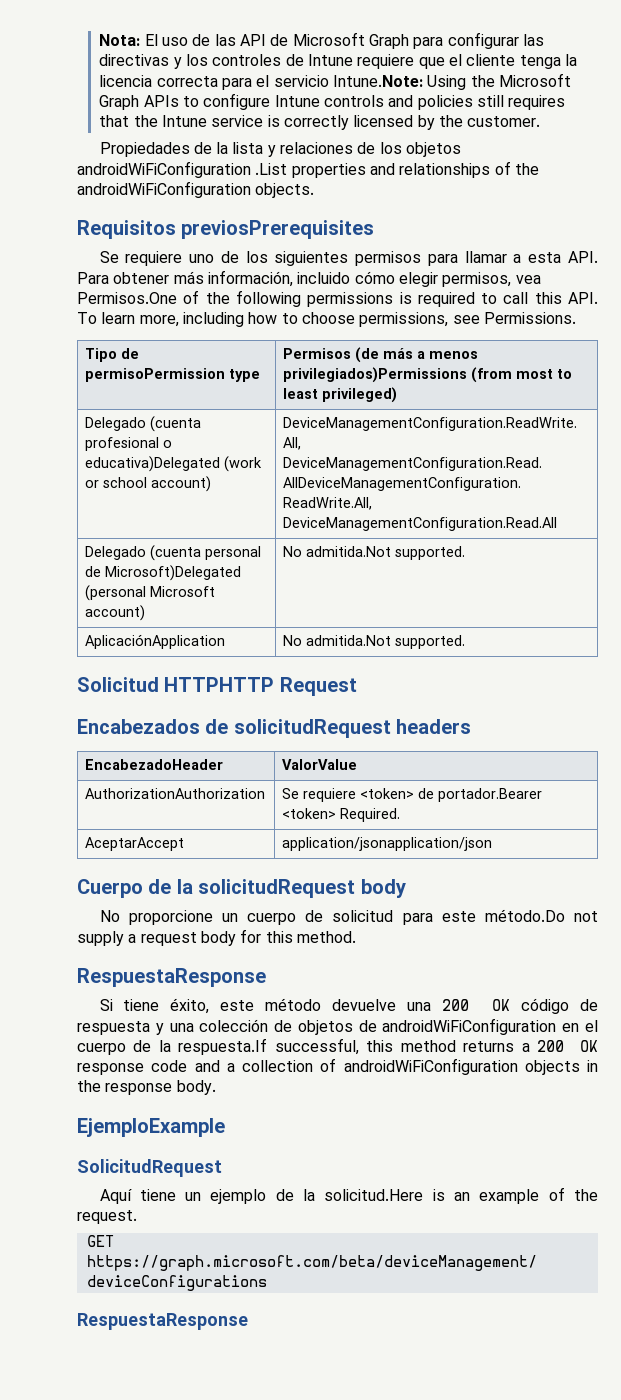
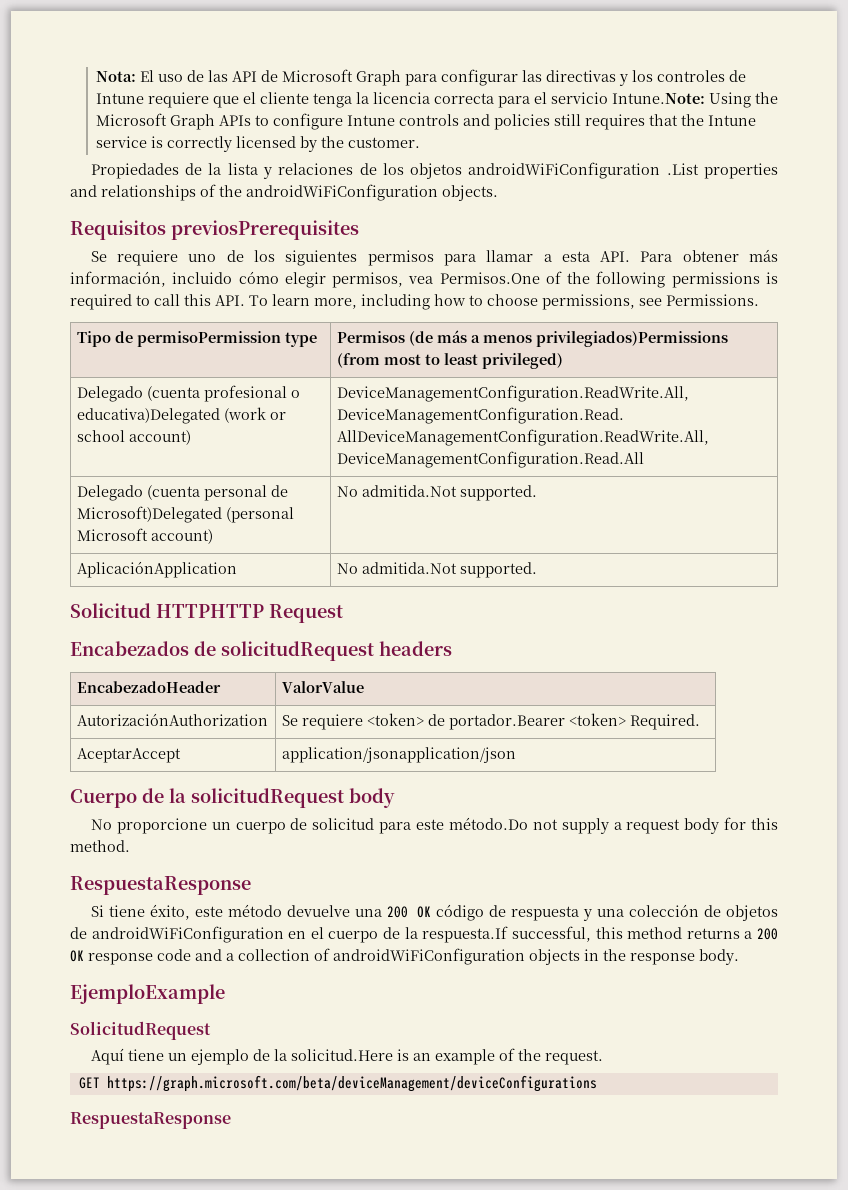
- AuthorizationAuthorization | Se requiere <token> de portador.Bearer <token> Required.
+ AutorizaciónAuthorization | Se requiere <token> de portador.Bearer <token> Required.

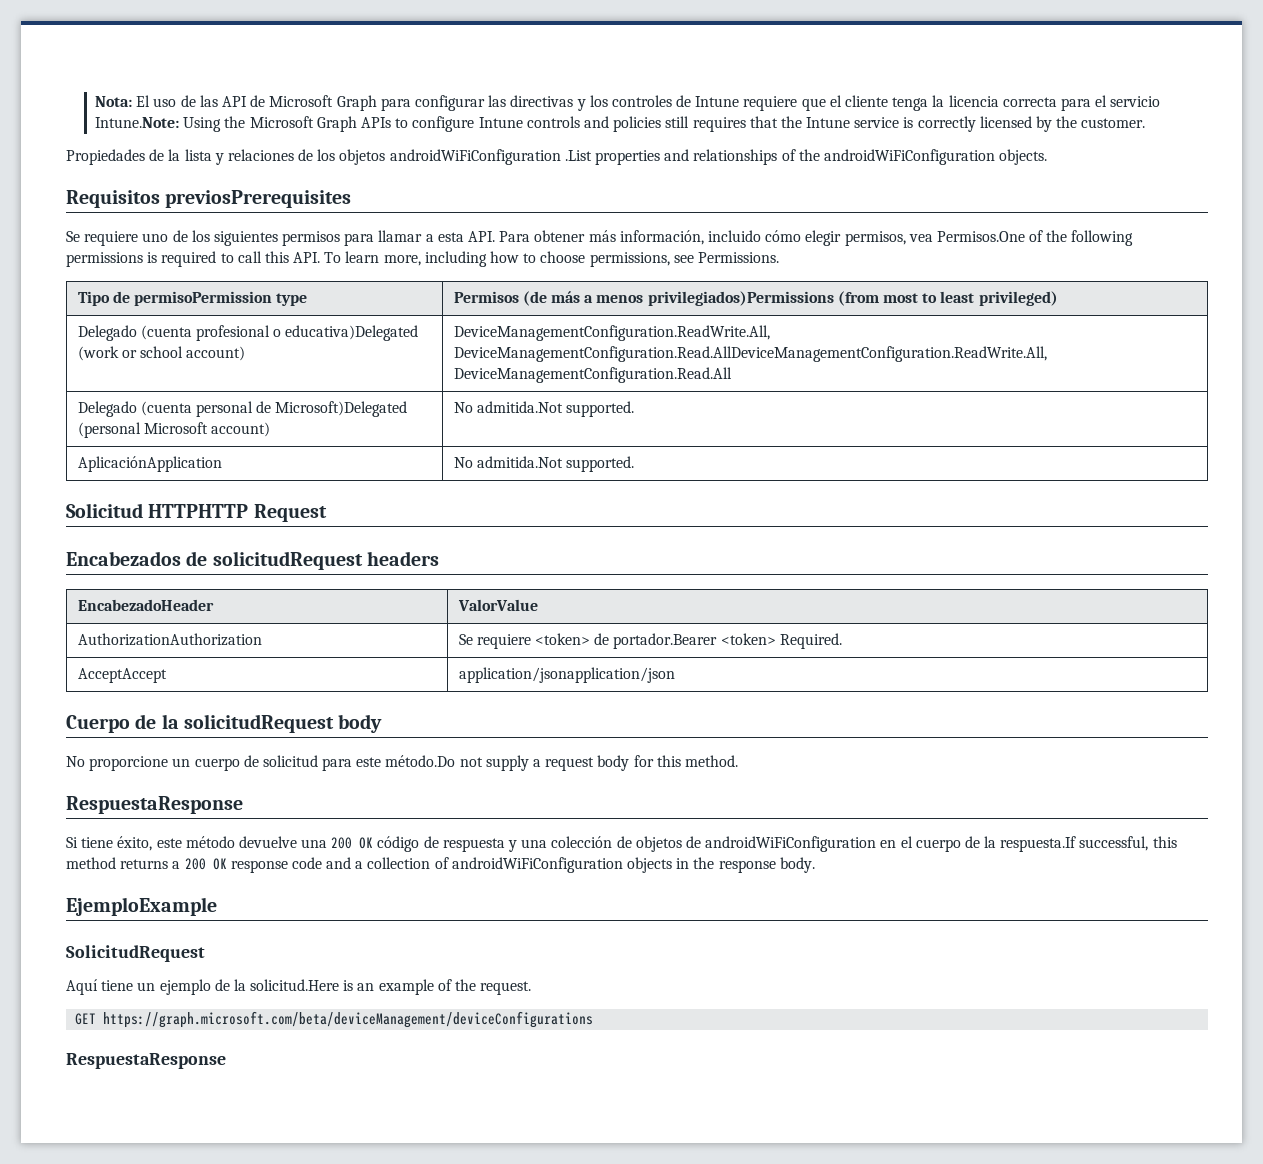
- AutorizaciónAuthorization | Se requiere <token> de portador.Bearer <token> Required.
+ AuthorizationAuthorization | Se requiere <token> de portador.Bearer <token> Required.
- AceptarAccept | application/jsonapplication/json
+ AcceptAccept | application/jsonapplication/json

